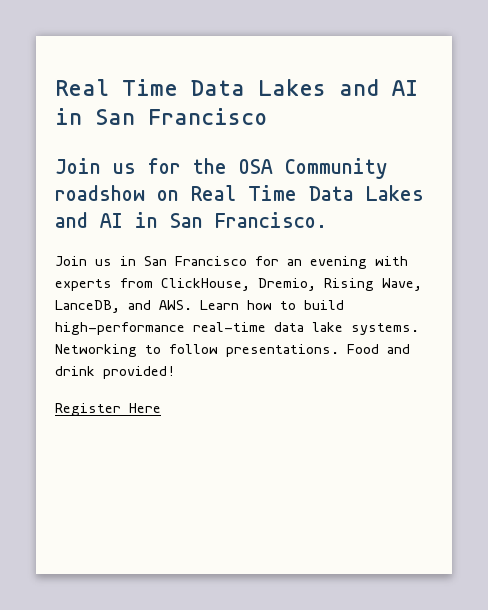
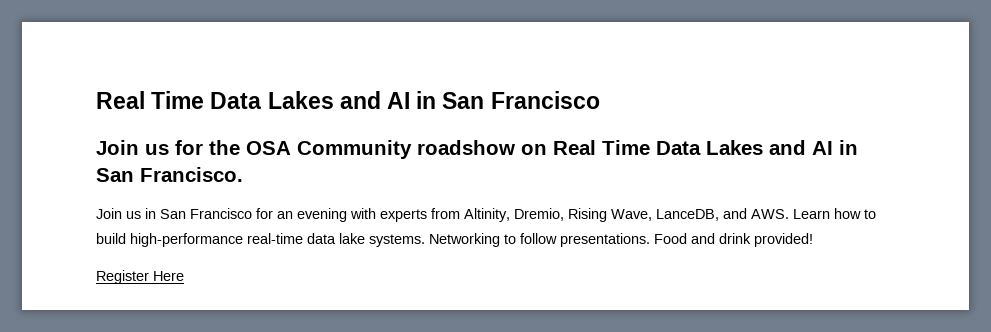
- Join us in San Francisco for an evening with experts from ClickHouse, Dremio, Rising Wave, LanceDB, and AWS. Learn how to build high-performance real-time data lake systems.
+ Join us in San Francisco for an evening with experts from Altinity, Dremio, Rising Wave, LanceDB, and AWS. Learn how to build high-performance real-time data lake systems.

